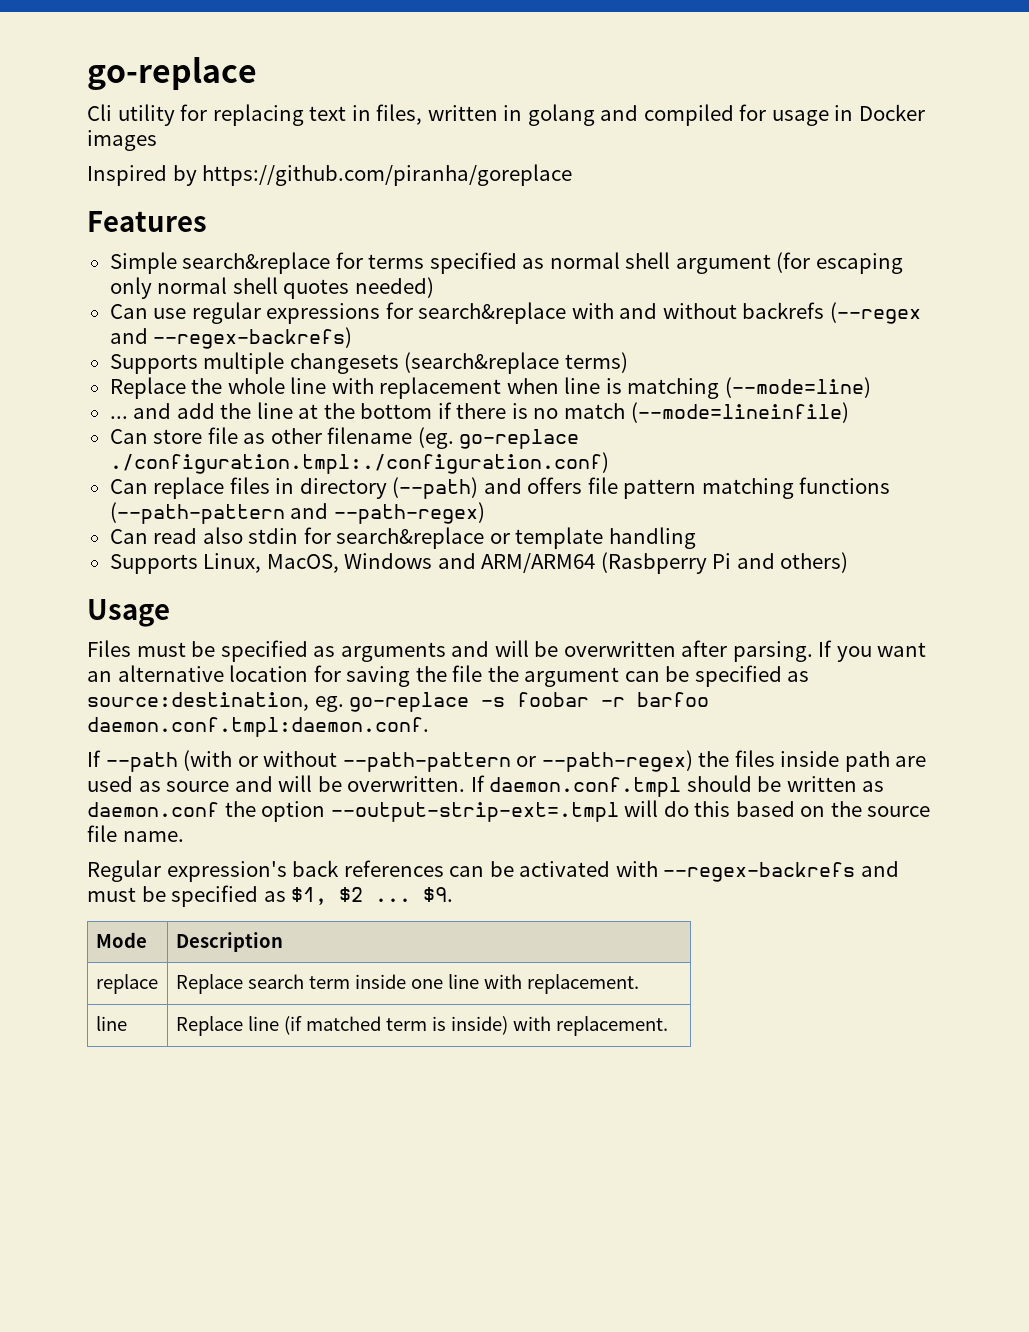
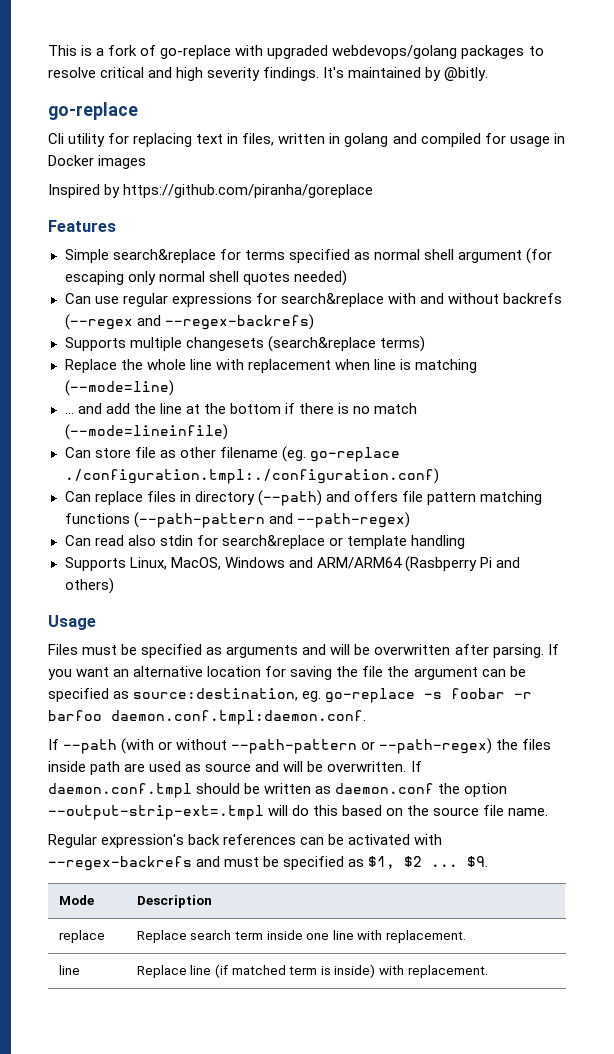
+ This is a fork of go-replace with upgraded webdevops/golang packages to resolve critical and high severity findings. It's maintained by @bitly.

